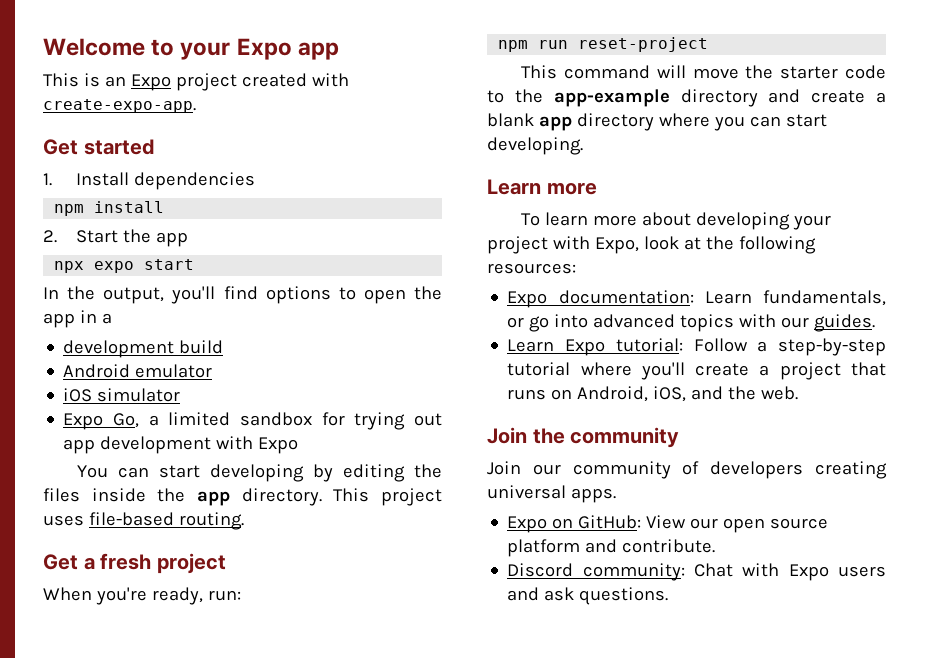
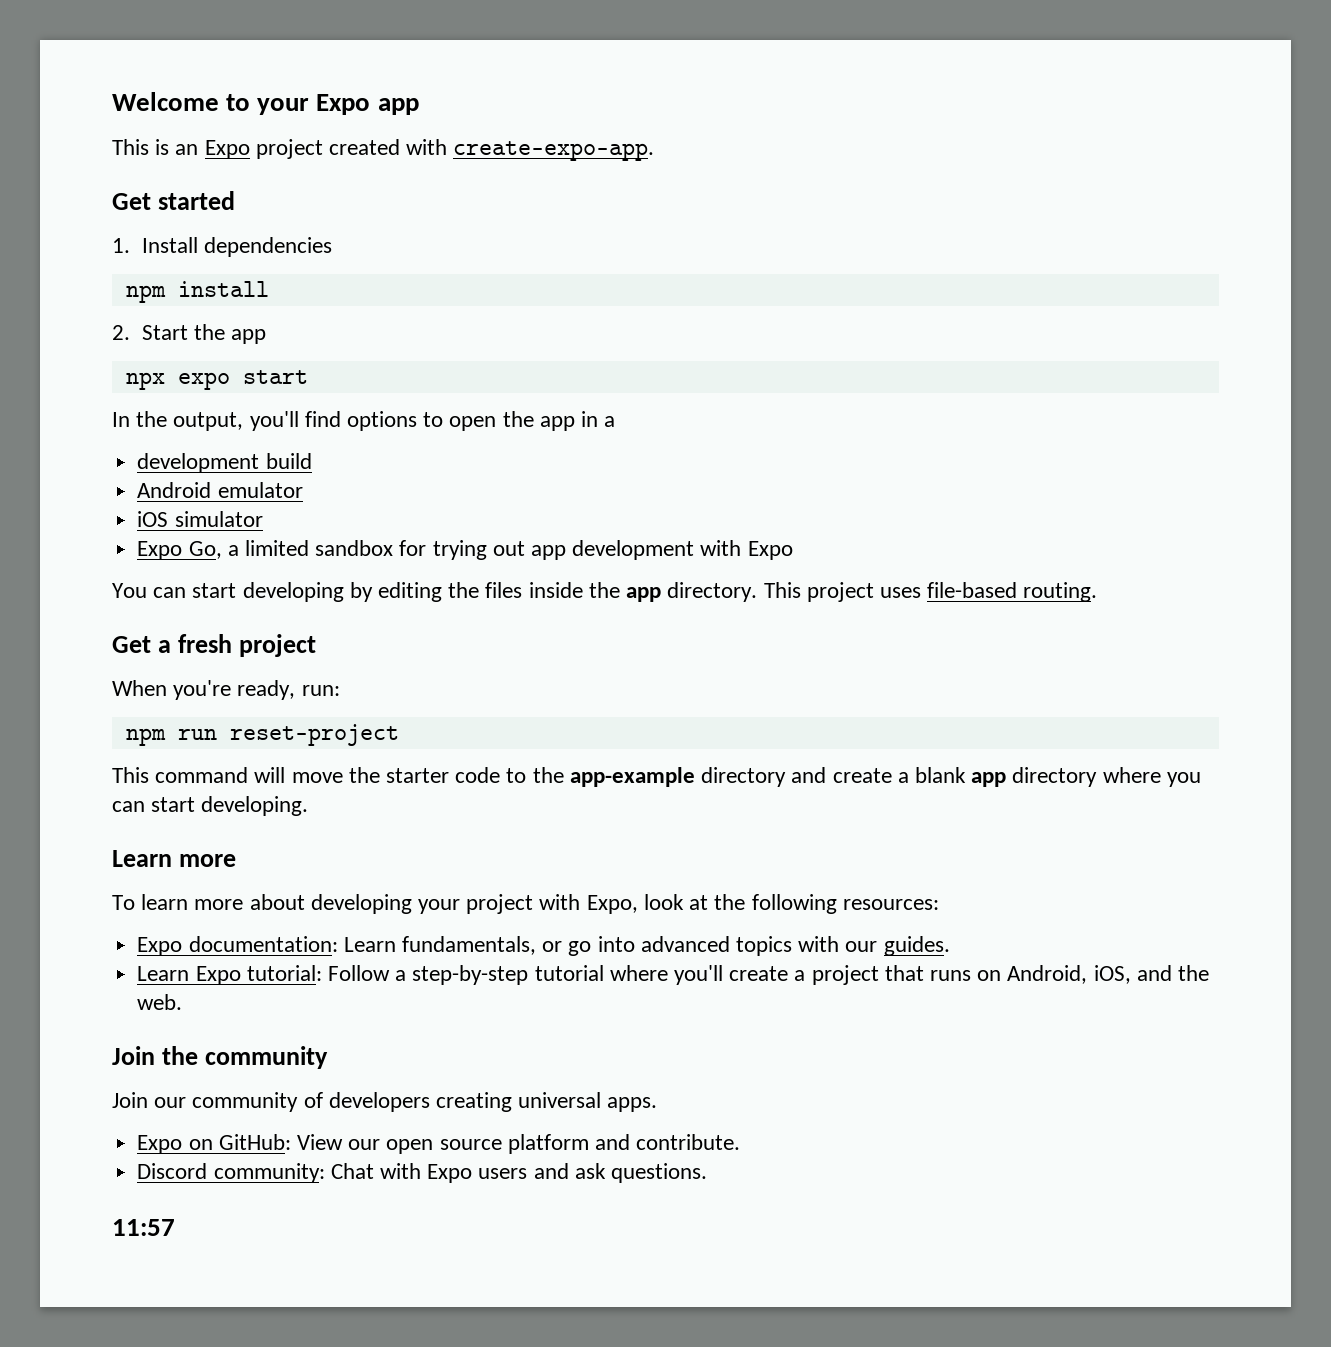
+ 11:57

